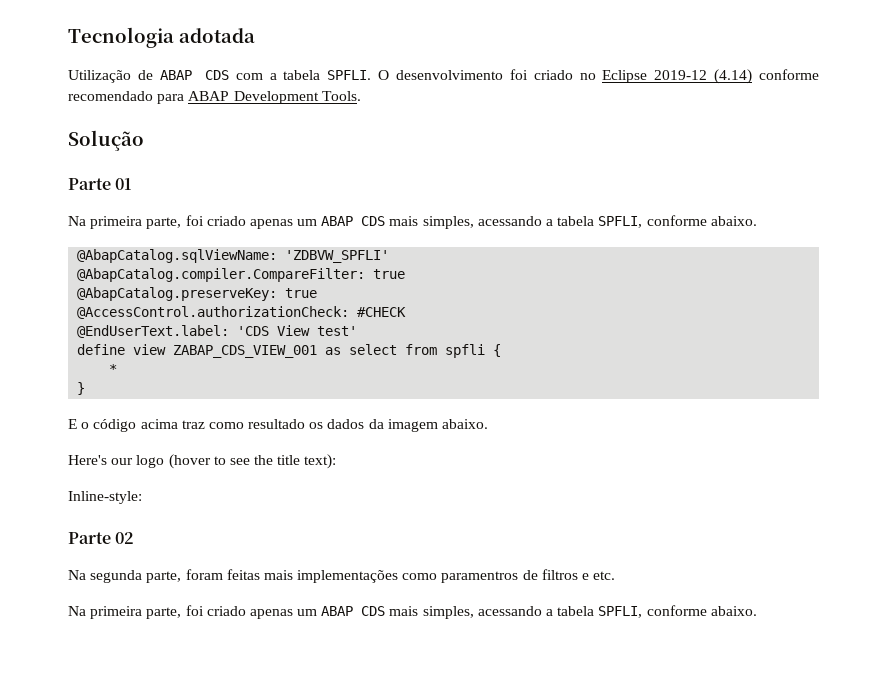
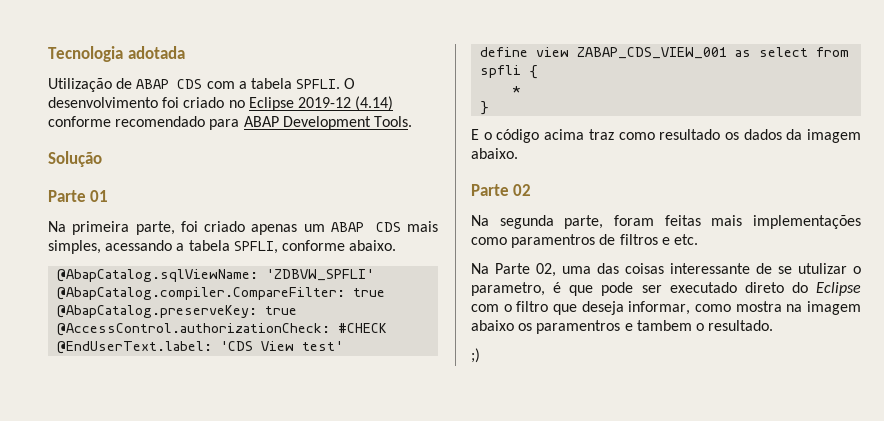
- Here's our logo (hover to see the title text):
- Inline-style:
  Na segunda parte, foram feitas mais implementações como paramentros de filtros e etc.
- Na primeira parte, foi criado apenas um ABAP CDS mais simples, acessando a tabela SPFLI, conforme abaixo.
+ Na Parte 02, uma das coisas interessante de se utulizar o parametro, é que pode ser executado direto do Eclipse com o filtro que deseja informar, como mostra na imagem abaixo os paramentros e tambem o resultado.
+ ;)

